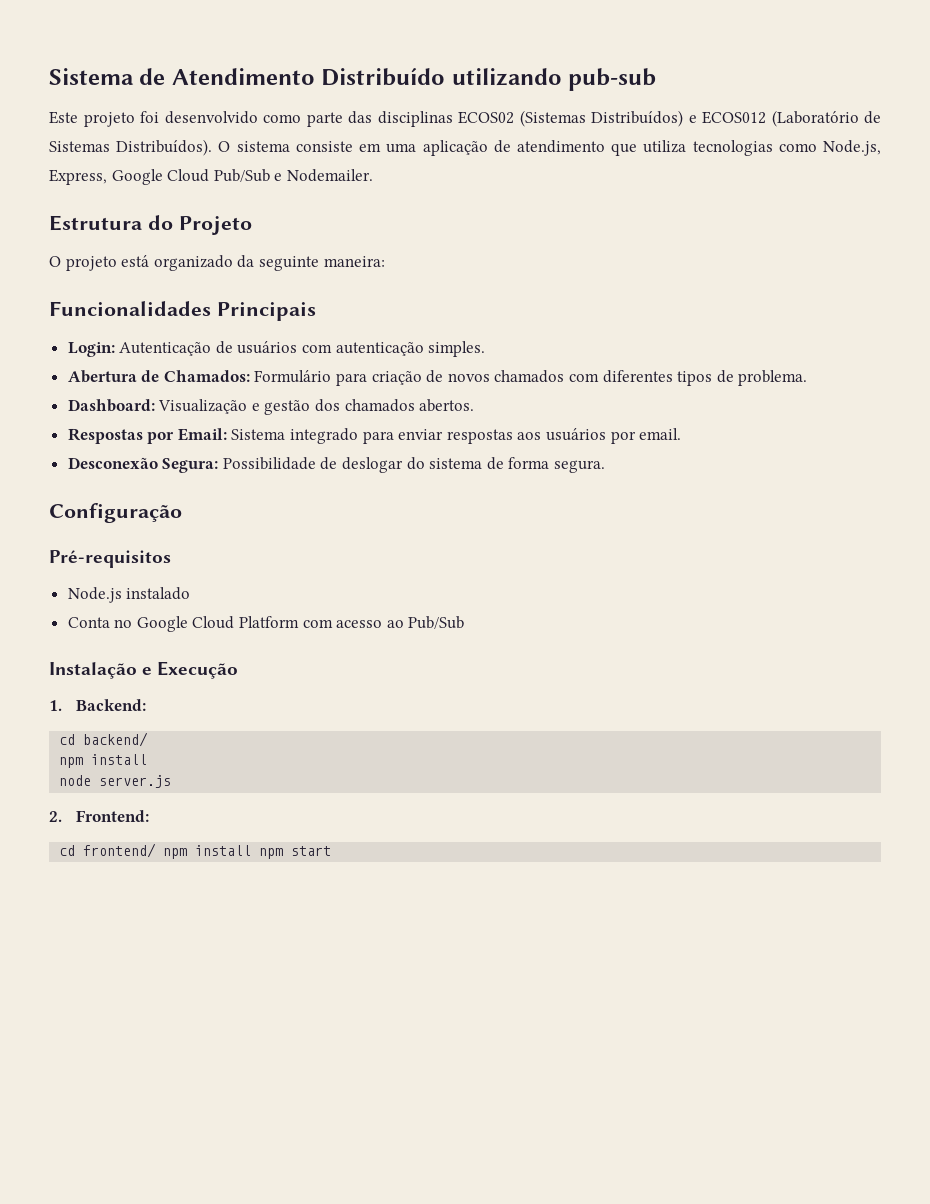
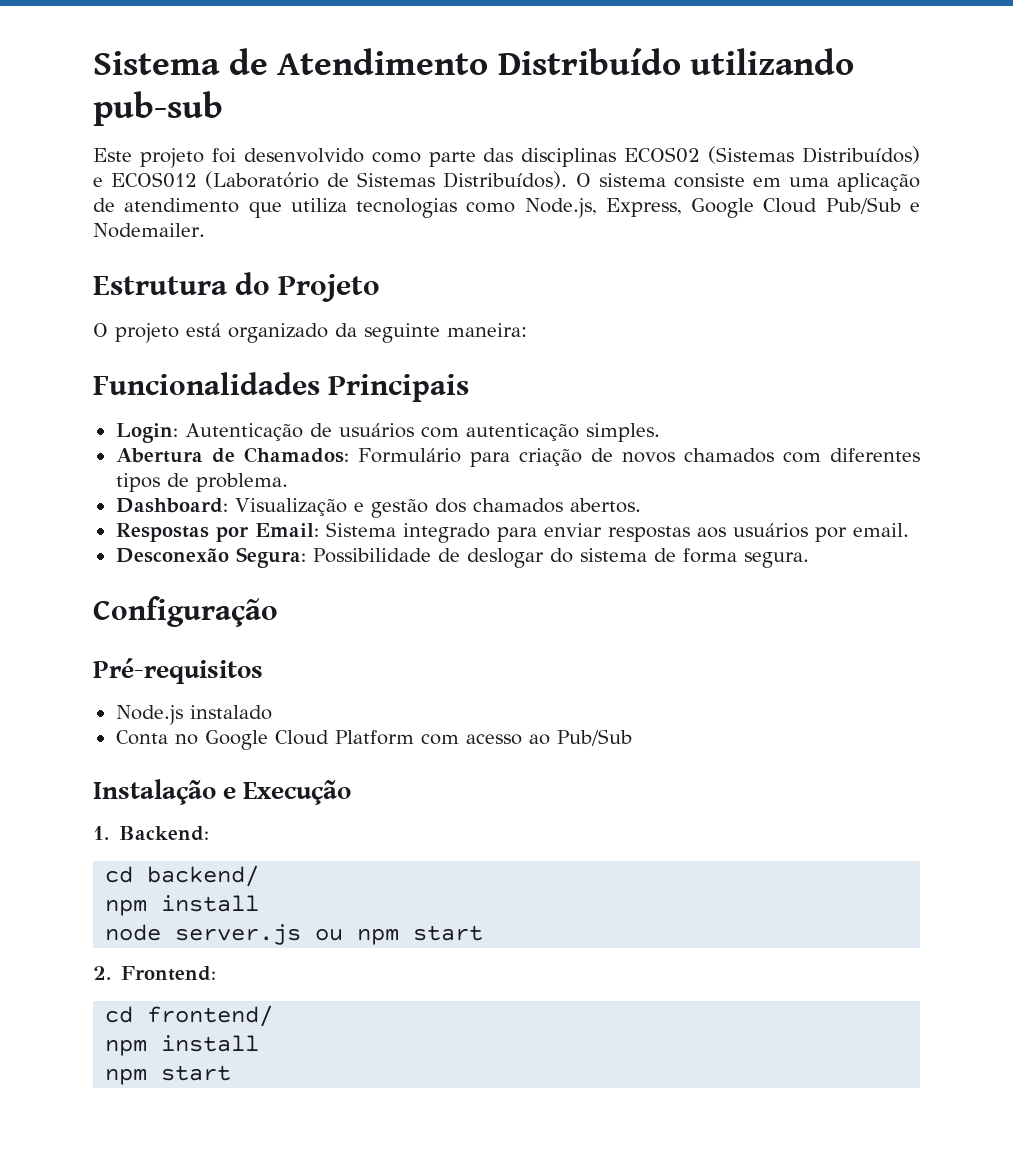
- node server.js
+ node server.js ou npm start
- cd frontend/ npm install npm start
+ cd frontend/
+ npm install
+ npm start

